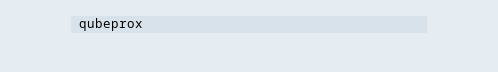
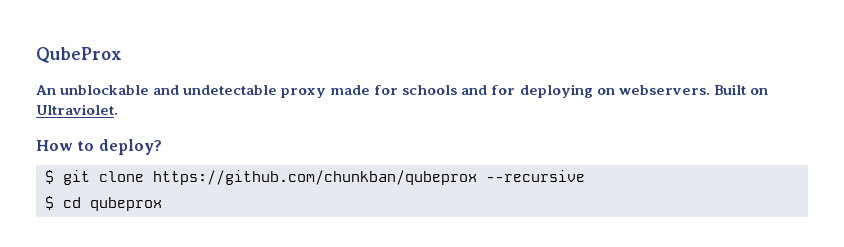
- qubeprox
+ QubeProx
+ An unblockable and undetectable proxy made for schools and for deploying on webservers. Built on Ultraviolet.
+ How to deploy?
+ $ git clone https://github.com/chunkban/qubeprox --recursive
+ $ cd qubeprox

